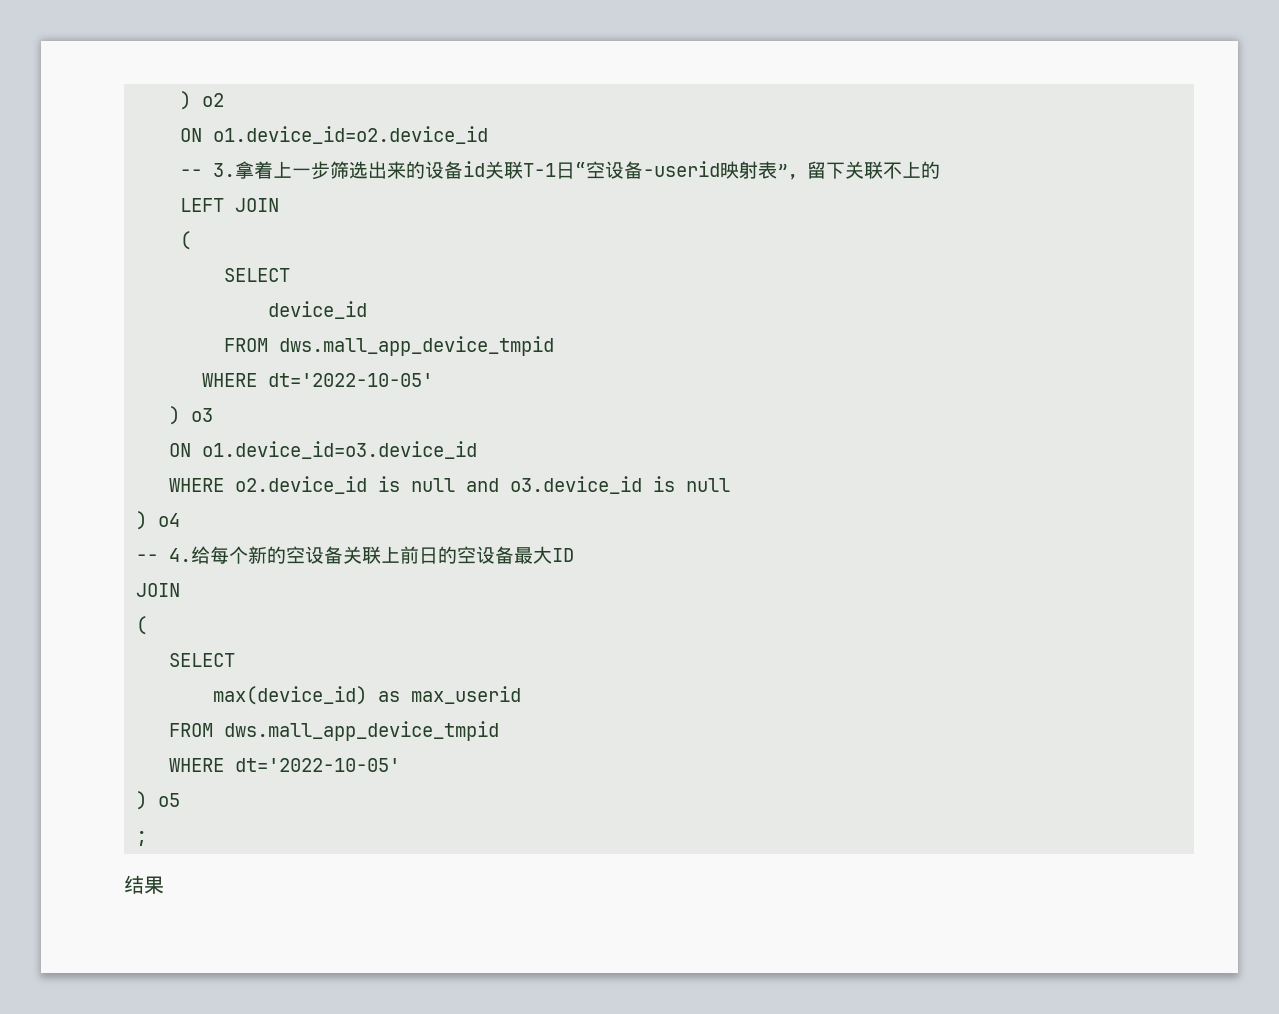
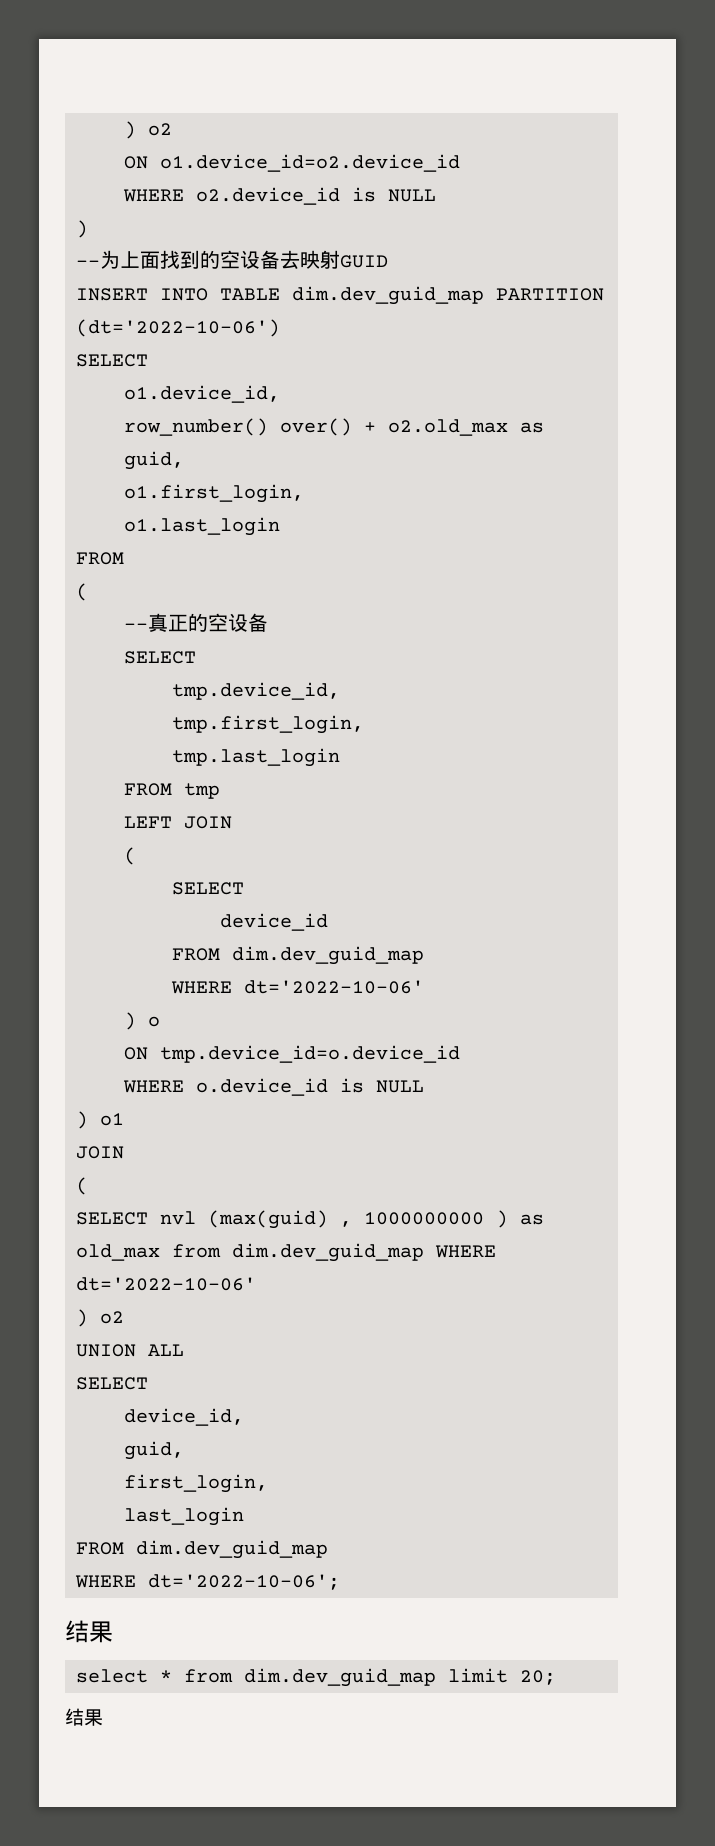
- -- 3.拿着上一步筛选出来的设备id关联T-1日“空设备-userid映射表”，留下关联不上的
+ WHERE o2.device_id is NULL
+ )
+ --为上面找到的空设备去映射GUID
+ INSERT INTO TABLE dim.dev_guid_map PARTITION (dt='2022-10-06')
+ SELECT
+ o1.device_id,
+ row_number() over() + o2.old_max as guid,
+ o1.first_login,
+ o1.last_login
+ FROM
+ (
+ --真正的空设备
+ SELECT
+ tmp.device_id,
+ tmp.first_login,
+ tmp.last_login
+ FROM tmp
  device_id
- FROM dws.mall_app_device_tmpid
- WHERE dt='2022-10-05'
- ) o3
- ON o1.device_id=o3.device_id
- WHERE o2.device_id is null and o3.device_id is null
- ) o4
- -- 4.给每个新的空设备关联上前日的空设备最大ID
+ FROM dim.dev_guid_map
+ WHERE dt='2022-10-06'
+ ) o
+ ON tmp.device_id=o.device_id
+ WHERE o.device_id is NULL
+ ) o1
  JOIN
  (
+ SELECT nvl (max(guid) , 1000000000 ) as old_max from dim.dev_guid_map WHERE dt='2022-10-06'
+ ) o2
+ UNION ALL
  SELECT
- max(device_id) as max_userid
- FROM dws.mall_app_device_tmpid
- WHERE dt='2022-10-05'
- ) o5
- ;
+ device_id,
+ guid,
+ first_login,
+ last_login
+ FROM dim.dev_guid_map
+ WHERE dt='2022-10-06';
+ 结果
+ select * from dim.dev_guid_map limit 20;

